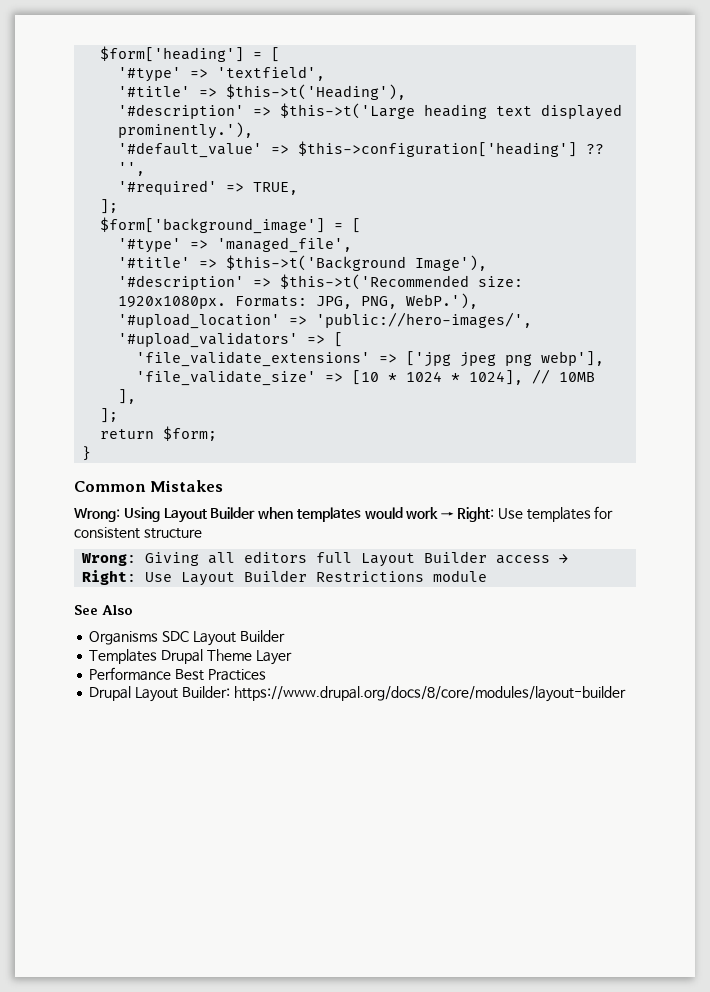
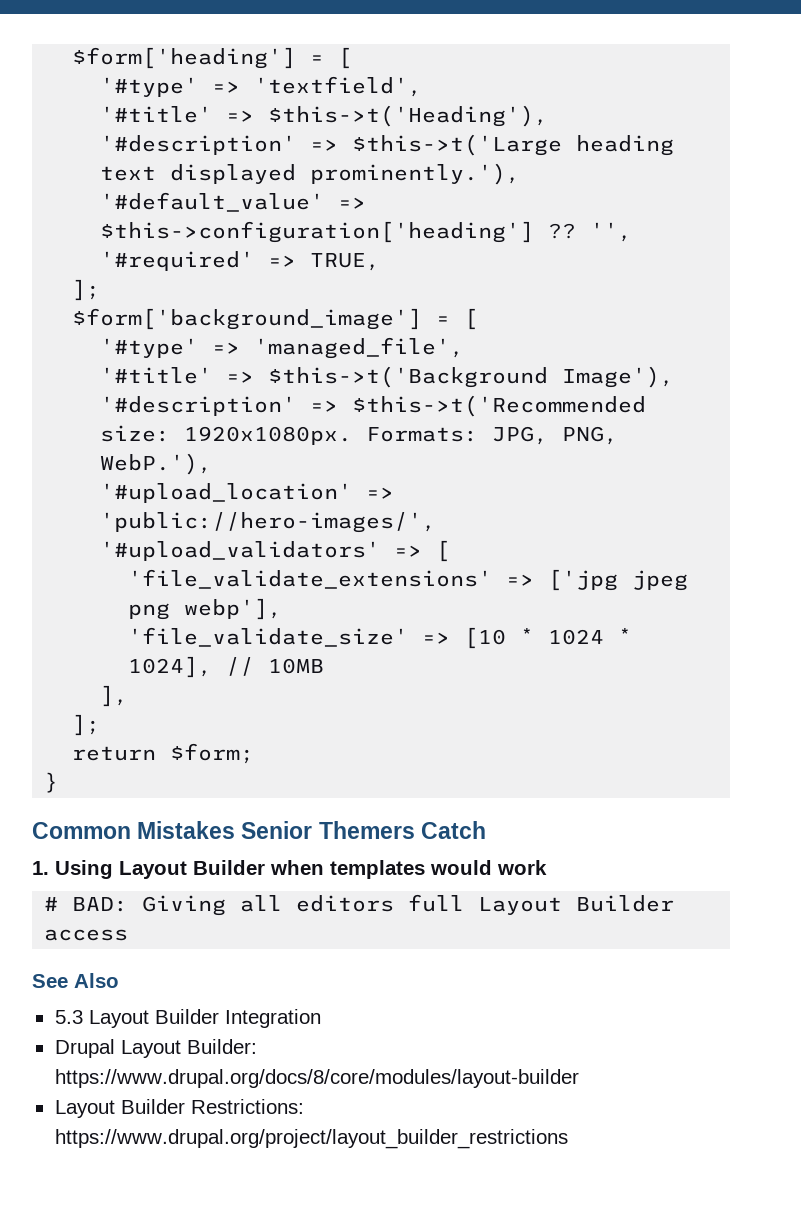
- Common Mistakes
- Wrong: Using Layout Builder when templates would work → Right: Use templates for consistent structure
- Wrong: Giving all editors full Layout Builder access → Right: Use Layout Builder Restrictions module
+ Common Mistakes Senior Themers Catch
+ 1. Using Layout Builder when templates would work
+ # BAD: Giving all editors full Layout Builder access
- Organisms SDC Layout Builder
- Templates Drupal Theme Layer
- Performance Best Practices
+ 5.3 Layout Builder Integration
+ Layout Builder Restrictions: https://www.drupal.org/project/layout_builder_restrictions

